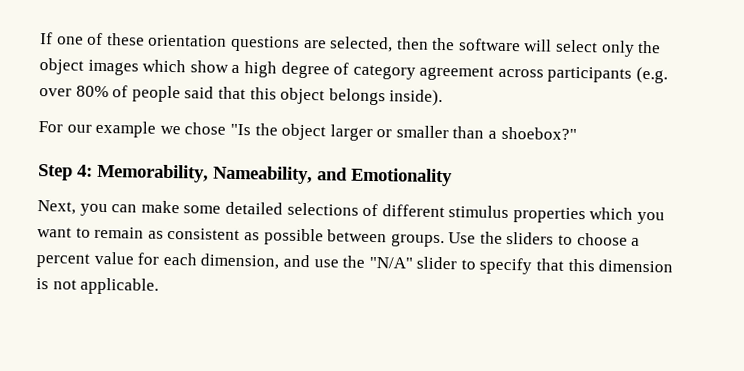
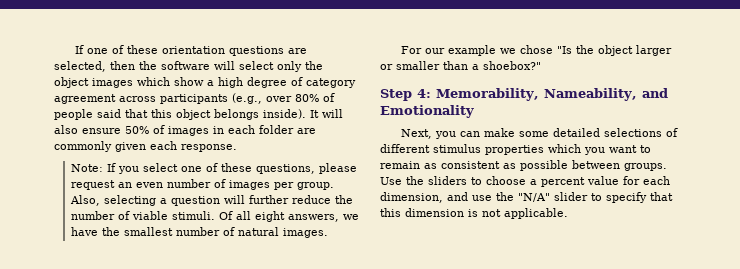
- If one of these orientation questions are selected, then the software will select only the object images which show a high degree of category agreement across participants (e.g. over 80% of people said that this object belongs inside).
+ If one of these orientation questions are selected, then the software will select only the object images which show a high degree of category agreement across participants (e.g., over 80% of people said that this object belongs inside). It will also ensure 50% of images in each folder are commonly given each response.
+ Note: If you select one of these questions, please request an even number of images per group. Also, selecting a question will further reduce the number of viable stimuli. Of all eight answers, we have the smallest number of natural images.

